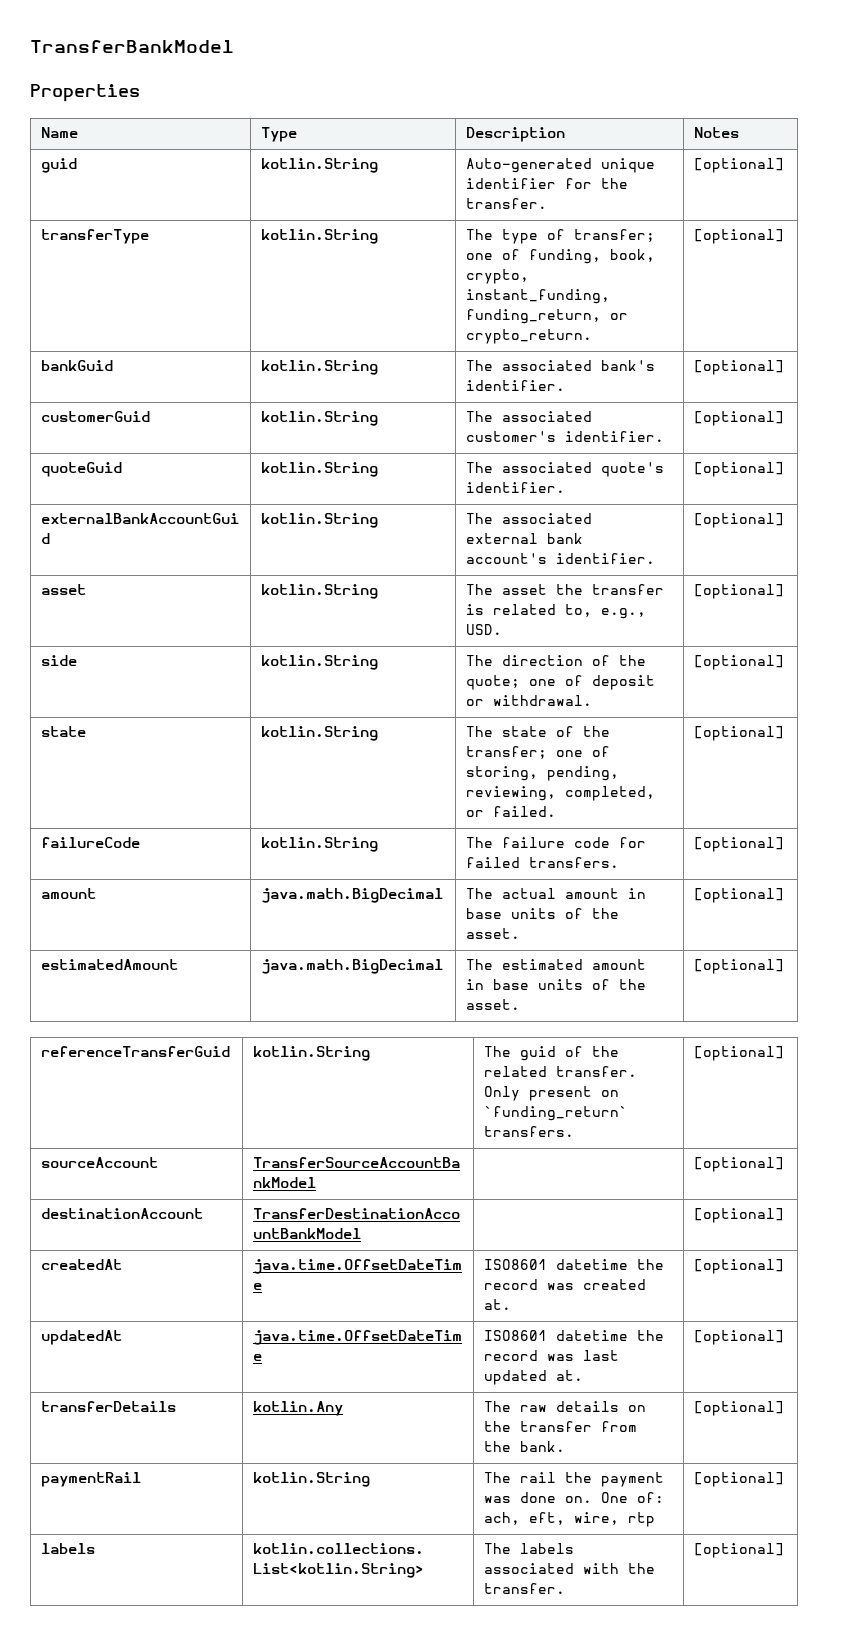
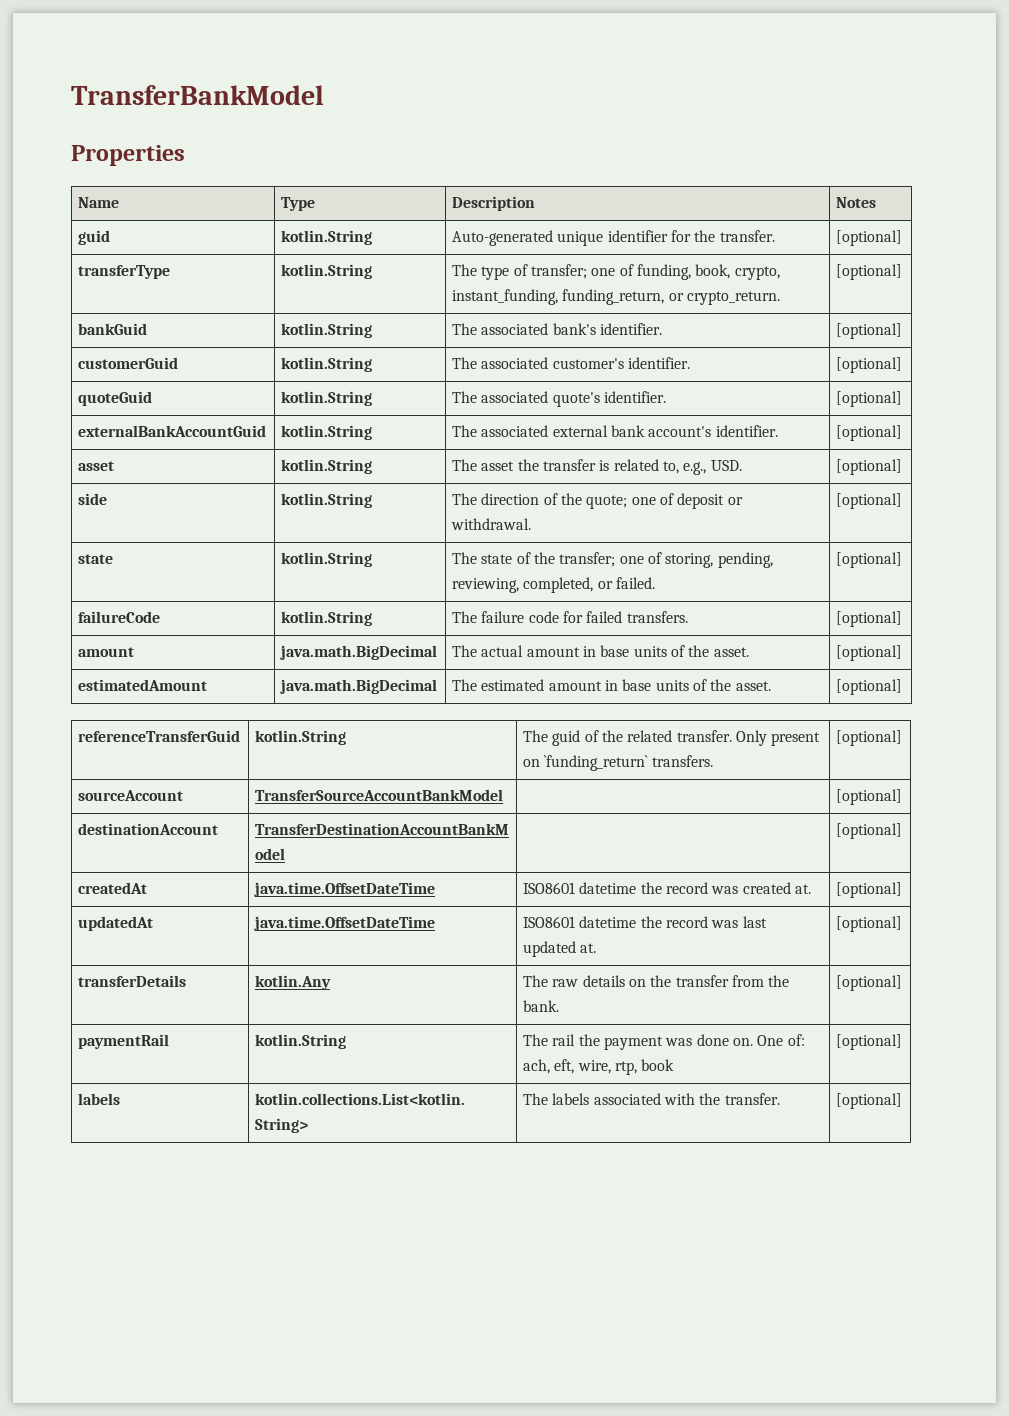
- paymentRail | kotlin.String | The rail the payment was done on. One of: ach, eft, wire, rtp | [optional]
+ paymentRail | kotlin.String | The rail the payment was done on. One of: ach, eft, wire, rtp, book | [optional]

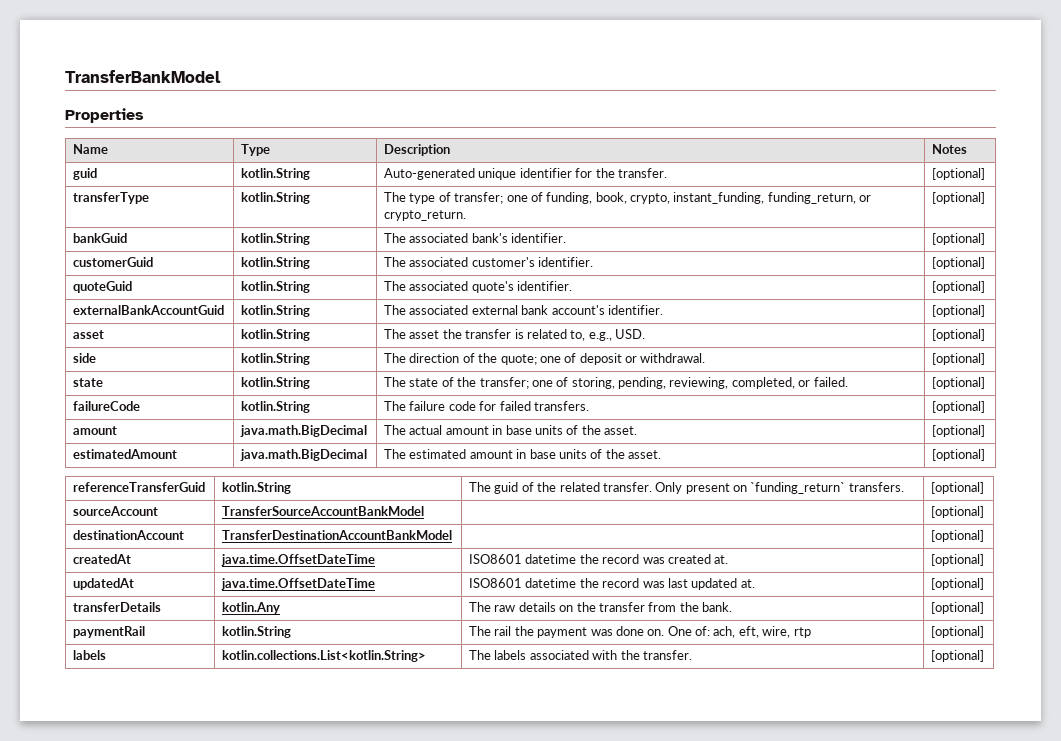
- paymentRail | kotlin.String | The rail the payment was done on. One of: ach, eft, wire, rtp, book | [optional]
+ paymentRail | kotlin.String | The rail the payment was done on. One of: ach, eft, wire, rtp | [optional]

